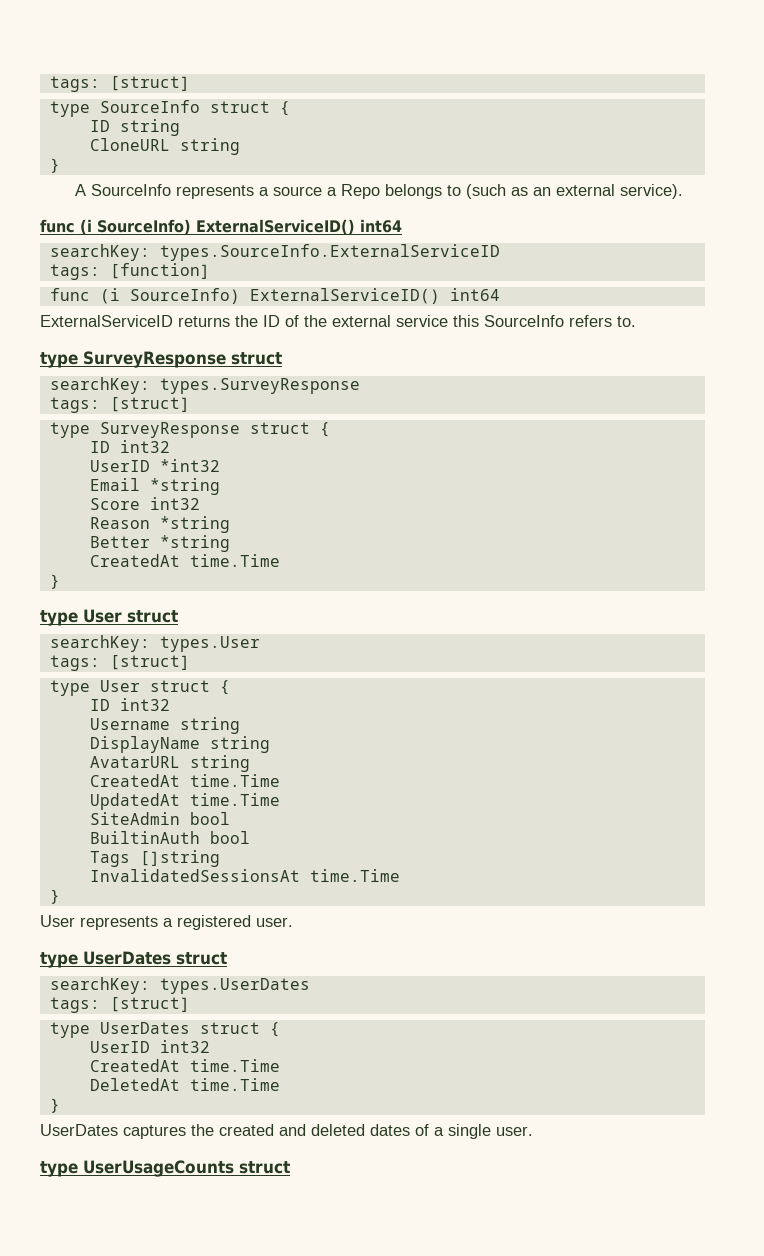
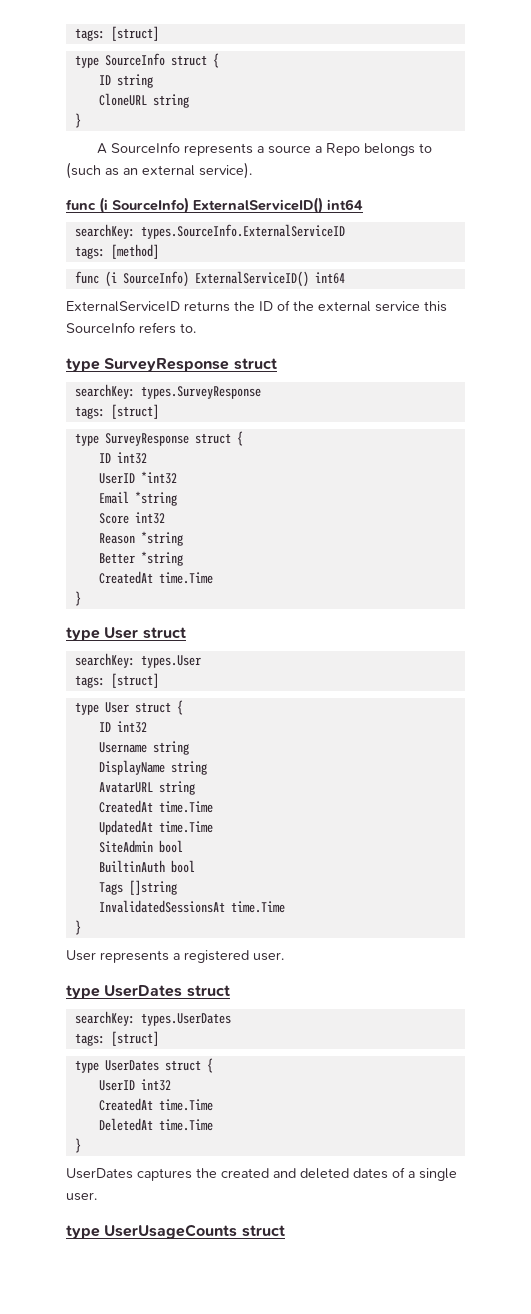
- tags: [function]
+ tags: [method]

